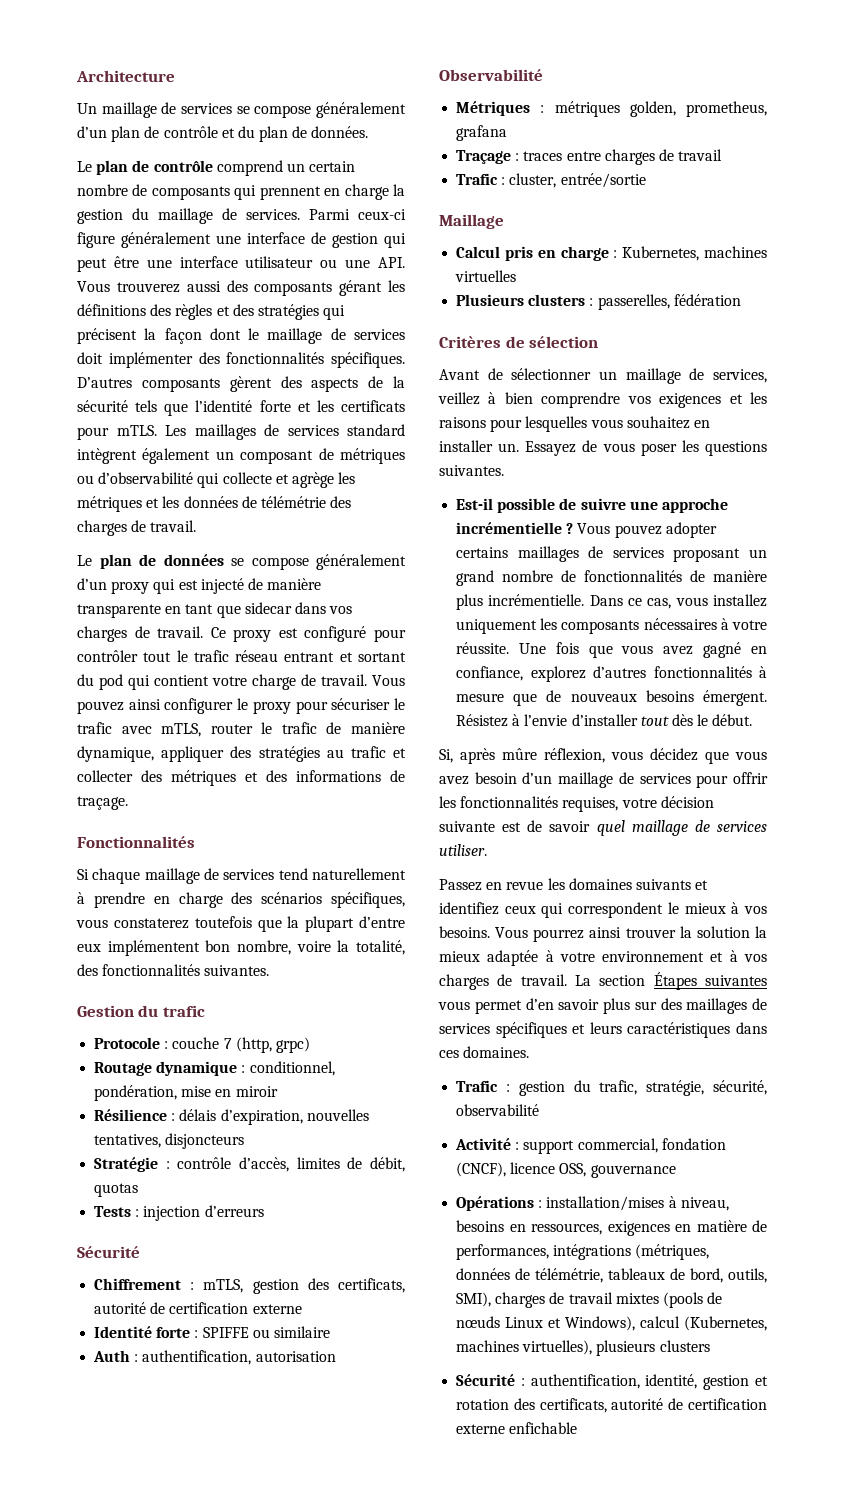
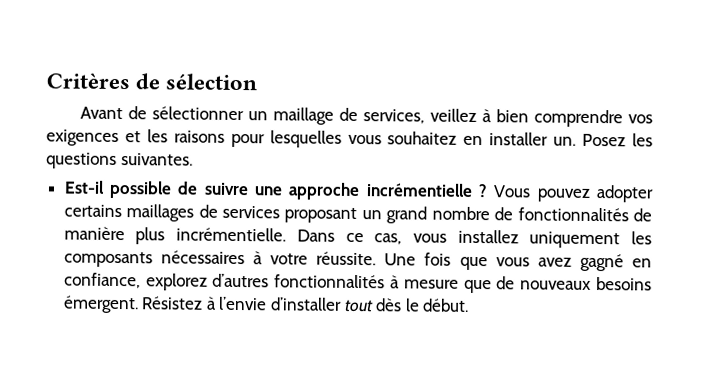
- Architecture
- Un maillage de services se compose généralement d’un plan de contrôle et du plan de données.
- Le plan de contrôle comprend un certain nombre de composants qui prennent en charge la gestion du maillage de services. Parmi ceux-ci figure généralement une interface de gestion qui peut être une interface utilisateur ou une API. Vous trouverez aussi des composants gérant les définitions des règles et des stratégies qui précisent la façon dont le maillage de services doit implémenter des fonctionnalités spécifiques. D’autres composants gèrent des aspects de la sécurité tels que l’identité forte et les certificats pour mTLS. Les maillages de services standard intègrent également un composant de métriques ou d’observabilité qui collecte et agrège les métriques et les données de télémétrie des charges de travail.
- Le plan de données se compose généralement d’un proxy qui est injecté de manière transparente en tant que sidecar dans vos charges de travail. Ce proxy est configuré pour contrôler tout le trafic réseau entrant et sortant du pod qui contient votre charge de travail. Vous pouvez ainsi configurer le proxy pour sécuriser le trafic avec mTLS, router le trafic de manière dynamique, appliquer des stratégies au trafic et collecter des métriques et des informations de traçage.
- Fonctionnalités
- Si chaque maillage de services tend naturellement à prendre en charge des scénarios spécifiques, vous constaterez toutefois que la plupart d’entre eux implémentent bon nombre, voire la totalité, des fonctionnalités suivantes.
- Gestion du trafic
- Protocole : couche 7 (http, grpc)
- Routage dynamique : conditionnel, pondération, mise en miroir
- Résilience : délais d’expiration, nouvelles tentatives, disjoncteurs
- Stratégie : contrôle d’accès, limites de débit, quotas
- Tests : injection d’erreurs
- Sécurité
- Chiffrement : mTLS, gestion des certificats, autorité de certification externe
- Identité forte : SPIFFE ou similaire
- Auth : authentification, autorisation
- Observabilité
- Métriques : métriques golden, prometheus, grafana
- Traçage : traces entre charges de travail
- Trafic : cluster, entrée/sortie
- Maillage
- Calcul pris en charge : Kubernetes, machines virtuelles
- Plusieurs clusters : passerelles, fédération
- Essayez de vous poser les questions suivantes.
+ Posez les questions suivantes.
- Si, après mûre réflexion, vous décidez que vous avez besoin d’un maillage de services pour offrir les fonctionnalités requises, votre décision suivante est de savoir quel maillage de services utiliser.
- Passez en revue les domaines suivants et identifiez ceux qui correspondent le mieux à vos besoins. Vous pourrez ainsi trouver la solution la mieux adaptée à votre environnement et à vos charges de travail. La section Étapes suivantes vous permet d’en savoir plus sur des maillages de services spécifiques et leurs caractéristiques dans ces domaines.
- Trafic : gestion du trafic, stratégie, sécurité, observabilité
- Activité : support commercial, fondation (CNCF), licence OSS, gouvernance
- Opérations : installation/mises à niveau, besoins en ressources, exigences en matière de performances, intégrations (métriques, données de télémétrie, tableaux de bord, outils, SMI), charges de travail mixtes (pools de nœuds Linux et Windows), calcul (Kubernetes, machines virtuelles), plusieurs clusters
- Sécurité : authentification, identité, gestion et rotation des certificats, autorité de certification externe enfichable

